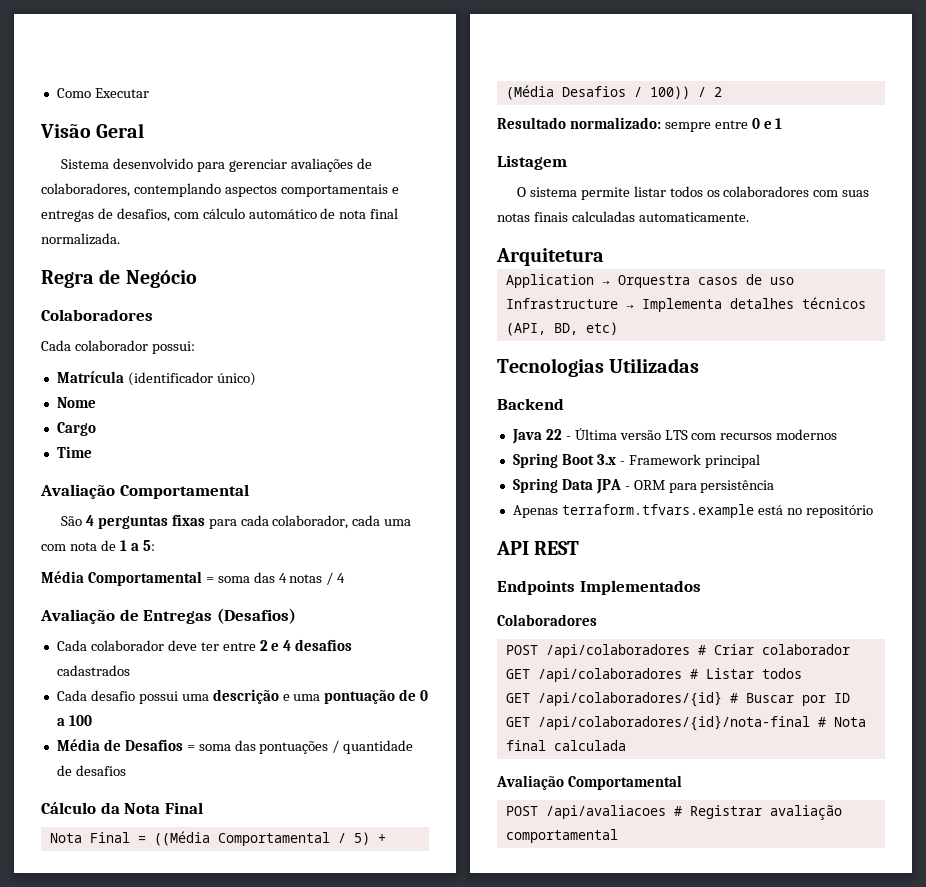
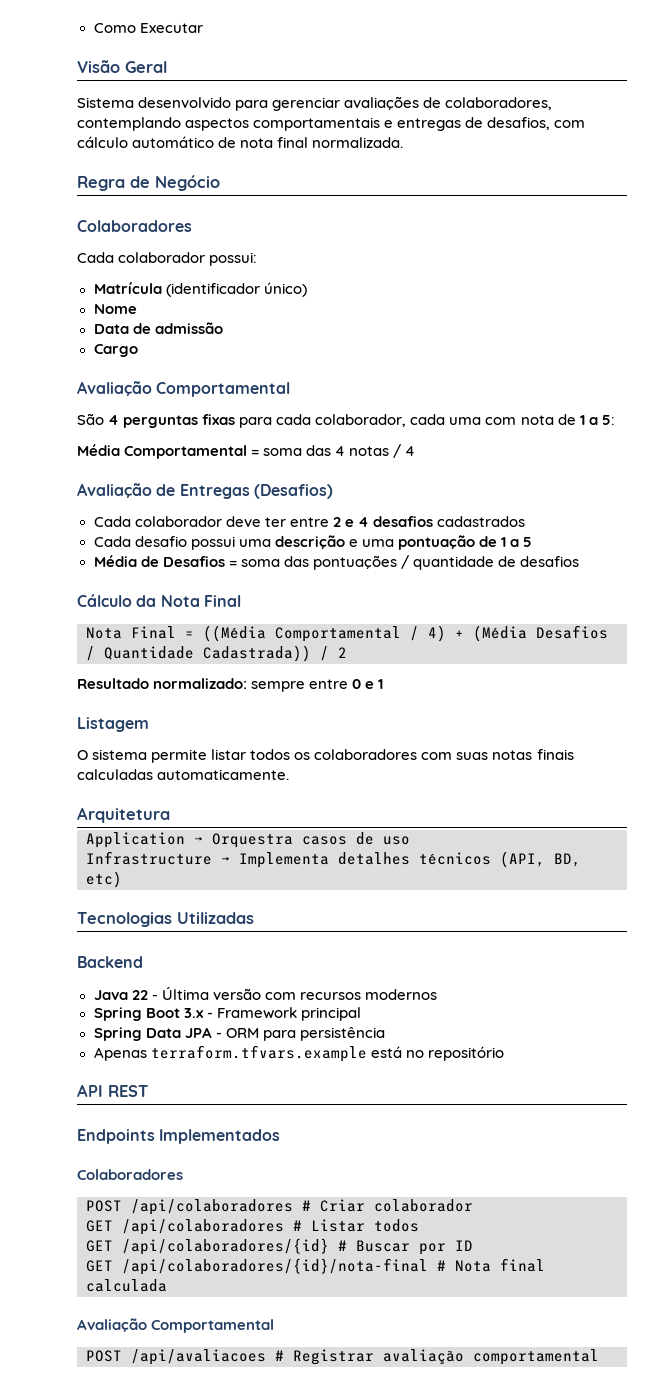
+ Data de admissão
- Time
- Cada desafio possui uma descrição e uma pontuação de 0 a 100
+ Cada desafio possui uma descrição e uma pontuação de 1 a 5
- Nota Final = ((Média Comportamental / 5) + (Média Desafios / 100)) / 2
+ Nota Final = ((Média Comportamental / 4) + (Média Desafios / Quantidade Cadastrada)) / 2
- Java 22 - Última versão LTS com recursos modernos
+ Java 22 - Última versão com recursos modernos

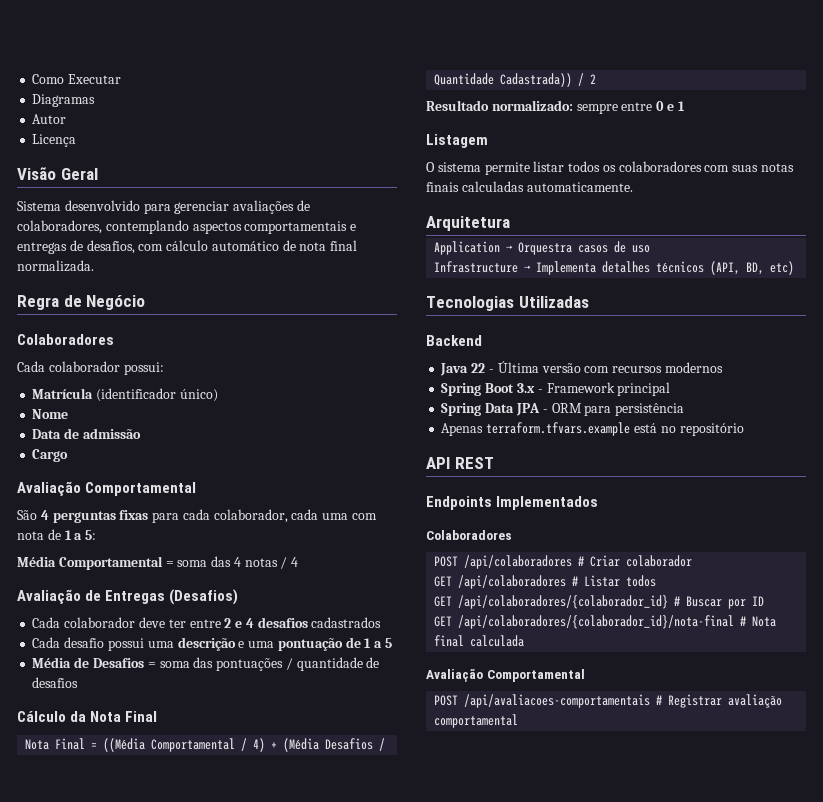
+ Diagramas
+ Autor
+ Licença
- GET /api/colaboradores/{id} # Buscar por ID
+ GET /api/colaboradores/{colaborador_id} # Buscar por ID
- GET /api/colaboradores/{id}/nota-final # Nota final calculada
+ GET /api/colaboradores/{colaborador_id}/nota-final # Nota final calculada
- POST /api/avaliacoes # Registrar avaliação comportamental
+ POST /api/avaliacoes-comportamentais # Registrar avaliação comportamental

